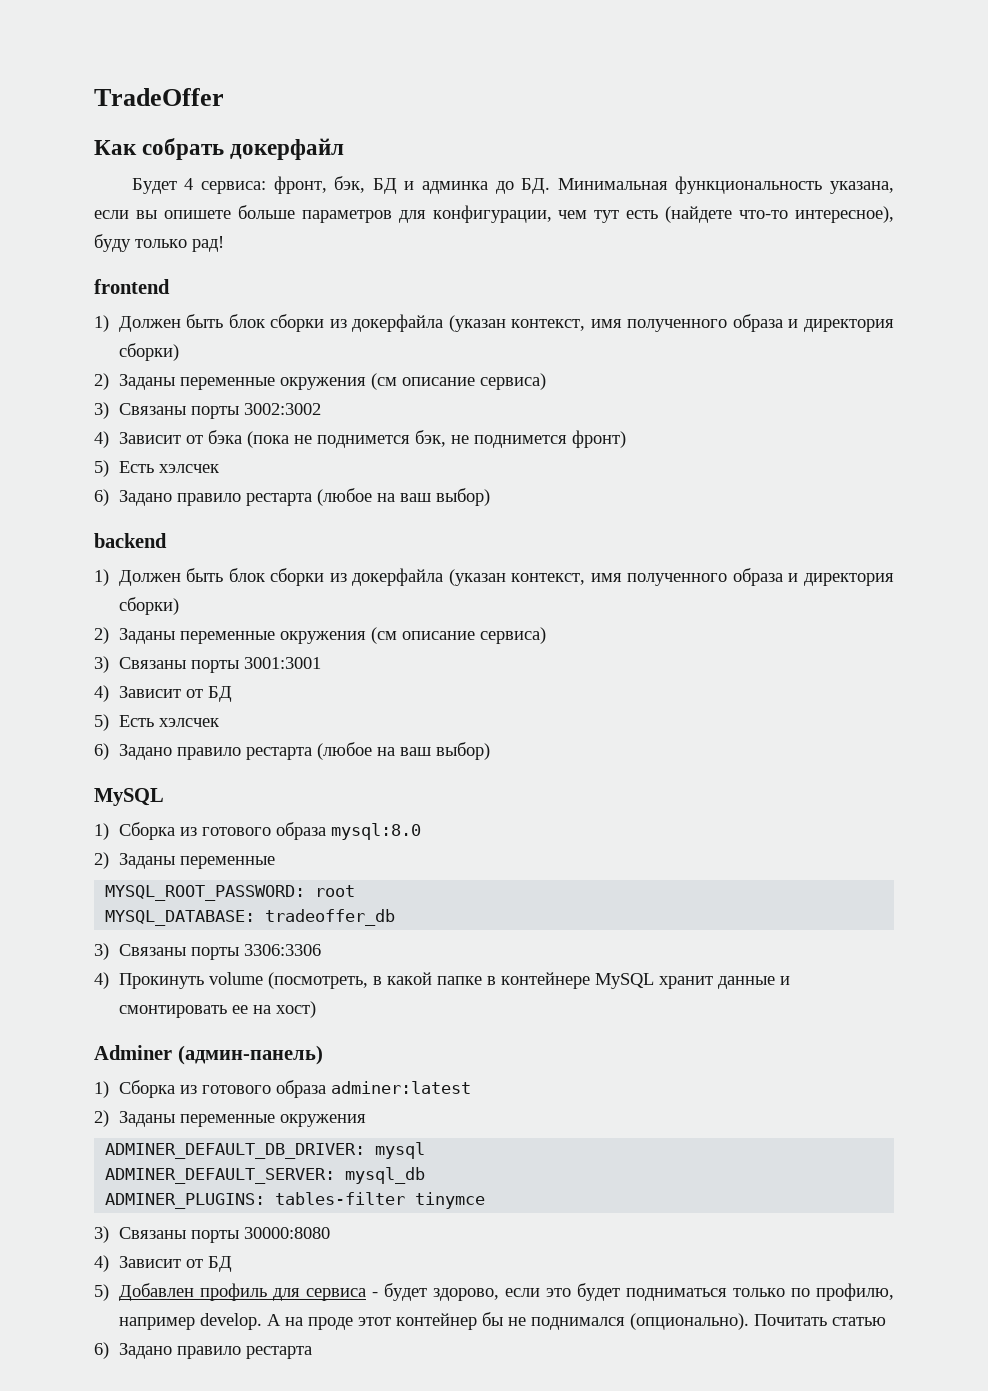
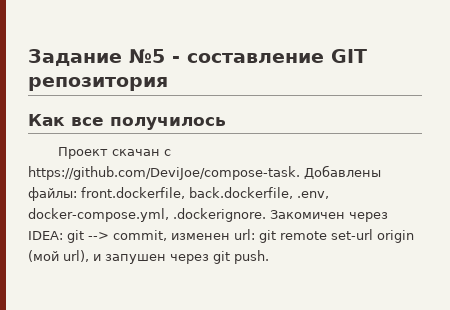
- TradeOffer
- Как собрать докерфайл
- Будет 4 сервиса: фронт, бэк, БД и админка до БД. Минимальная функциональность указана, если вы опишете больше параметров для конфигурации, чем тут есть (найдете что-то интересное), буду только рад!
- frontend
- 1) Должен быть блок сборки из докерфайла (указан контекст, имя полученного образа и директория сборки)
- 2) Заданы переменные окружения (см описание сервиса)
- 3) Связаны порты 3002:3002
- 4) Зависит от бэка (пока не поднимется бэк, не поднимется фронт)
- 5) Есть хэлсчек
- 6) Задано правило рестарта (любое на ваш выбор)
- backend
- 1) Должен быть блок сборки из докерфайла (указан контекст, имя полученного образа и директория сборки)
- 2) Заданы переменные окружения (см описание сервиса)
- 3) Связаны порты 3001:3001
- 4) Зависит от БД
- 5) Есть хэлсчек
- 6) Задано правило рестарта (любое на ваш выбор)
- MySQL
- 1) Сборка из готового образа mysql:8.0
- 2) Заданы переменные
- MYSQL_ROOT_PASSWORD: root
- MYSQL_DATABASE: tradeoffer_db
- 3) Связаны порты 3306:3306
- 4) Прокинуть volume (посмотреть, в какой папке в контейнере MySQL хранит данные и смонтировать ее на хост)
- Adminer (админ-панель)
- 1) Сборка из готового образа adminer:latest
- 2) Заданы переменные окружения
- ADMINER_DEFAULT_DB_DRIVER: mysql
- ADMINER_DEFAULT_SERVER: mysql_db
- ADMINER_PLUGINS: tables-filter tinymce
- 3) Связаны порты 30000:8080
- 4) Зависит от БД
- 5) Добавлен профиль для сервиса - будет здорово, если это будет подниматься только по профилю, например develop. А на проде этот контейнер бы не поднимался (опционально). Почитать статью
- 6) Задано правило рестарта
+ Задание №5 - составление GIT репозитория
+ Как все получилось
+ Проект скачан с https://github.com/DeviJoe/compose-task. Добавлены файлы: front.dockerfile, back.dockerfile, .env, docker-compose.yml, .dockerignore. Закомичен через IDEA: git --> commit, изменен url: git remote set-url origin (мой url), и запушен через git push.

